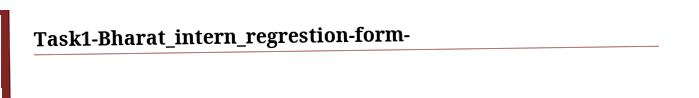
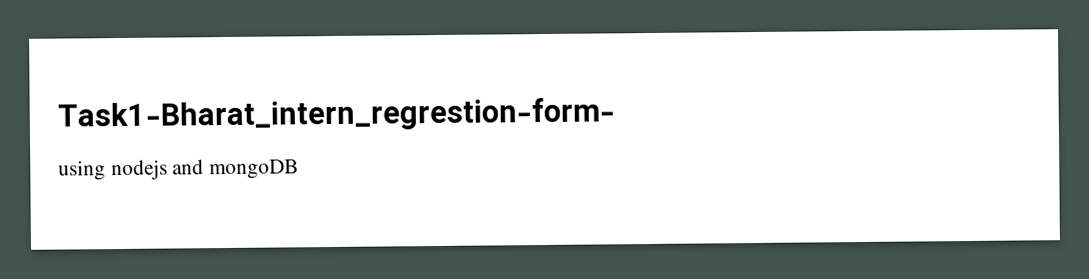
+ using nodejs and mongoDB

